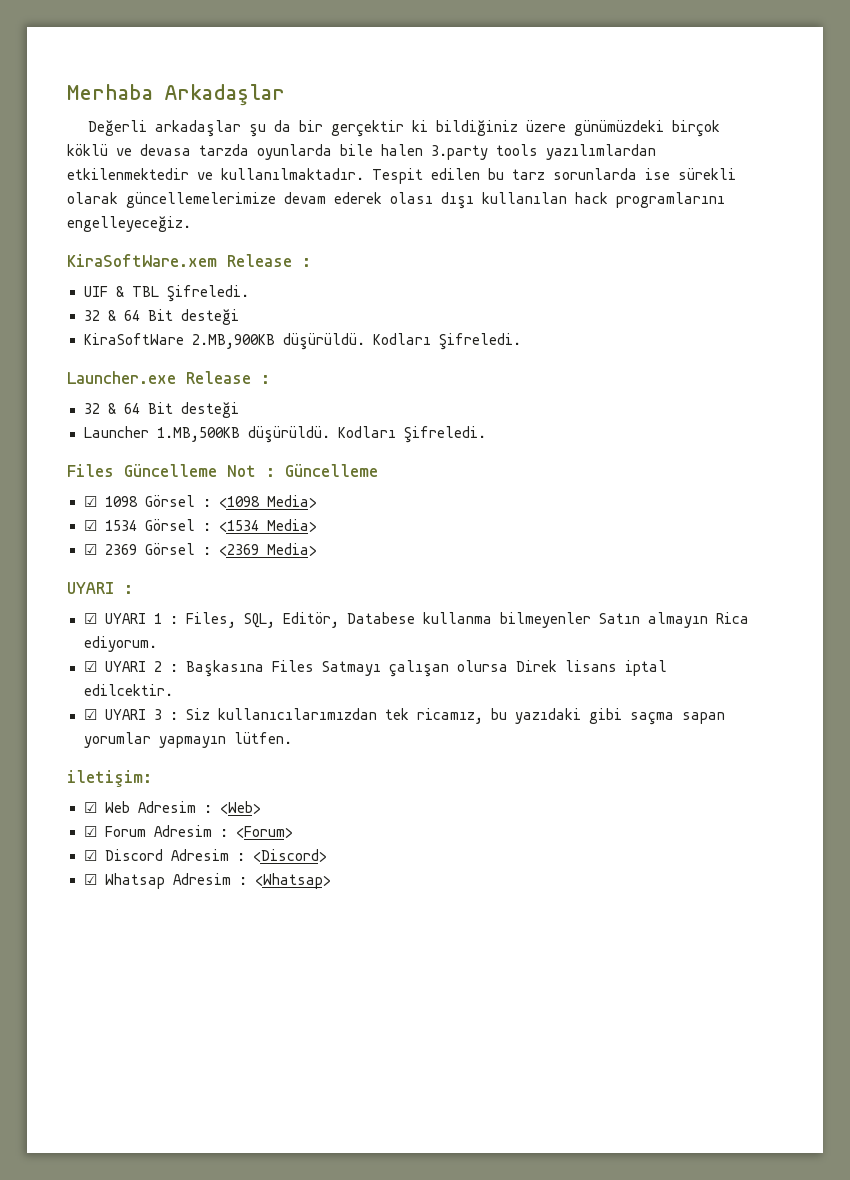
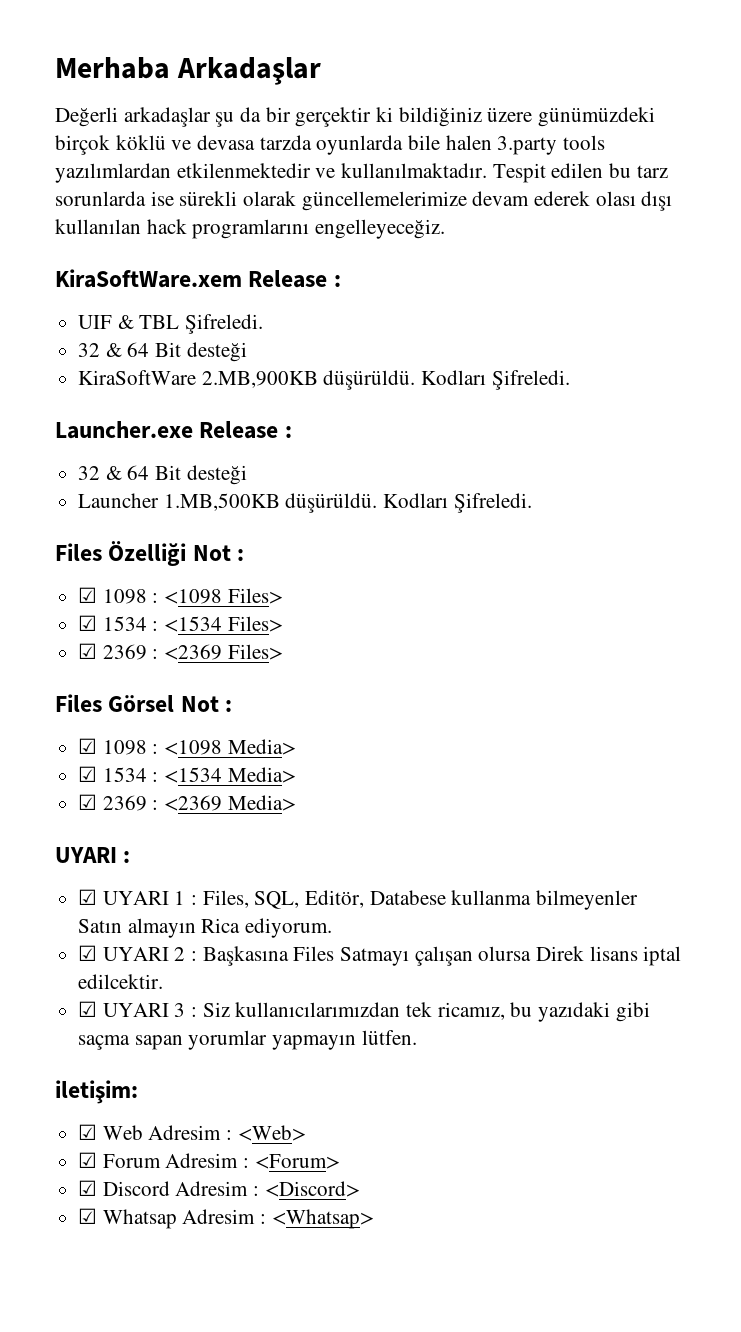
- Files Güncelleme Not : Güncelleme
- ☑ 1098 Görsel : <1098 Media>
+ Files Özelliği Not :
+ ☑ 1098 : <1098 Files>
+ ☑ 1534 : <1534 Files>
+ ☑ 2369 : <2369 Files>
+ Files Görsel Not :
+ ☑ 1098 : <1098 Media>
- ☑ 1534 Görsel : <1534 Media>
+ ☑ 1534 : <1534 Media>
- ☑ 2369 Görsel : <2369 Media>
+ ☑ 2369 : <2369 Media>

